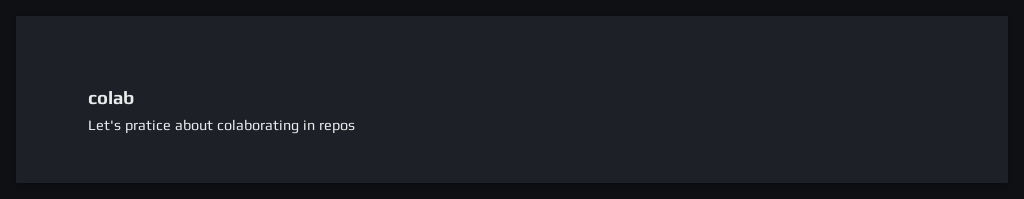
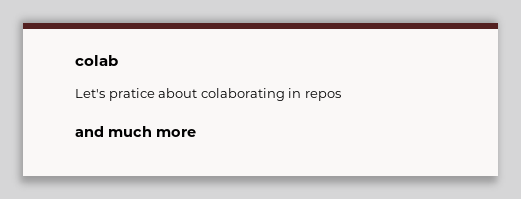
+ and much more

